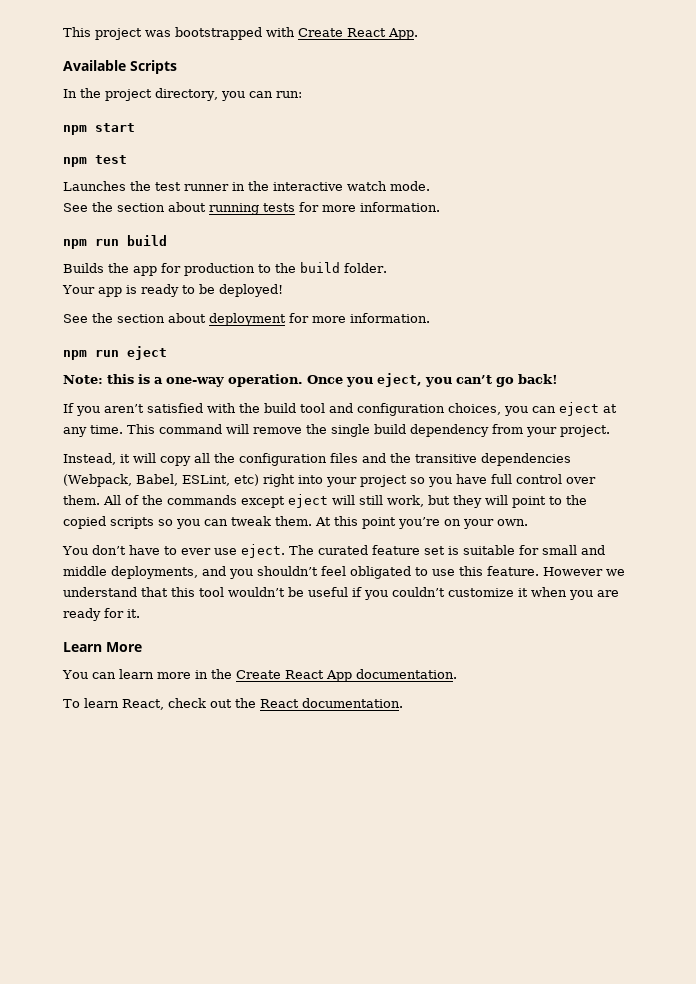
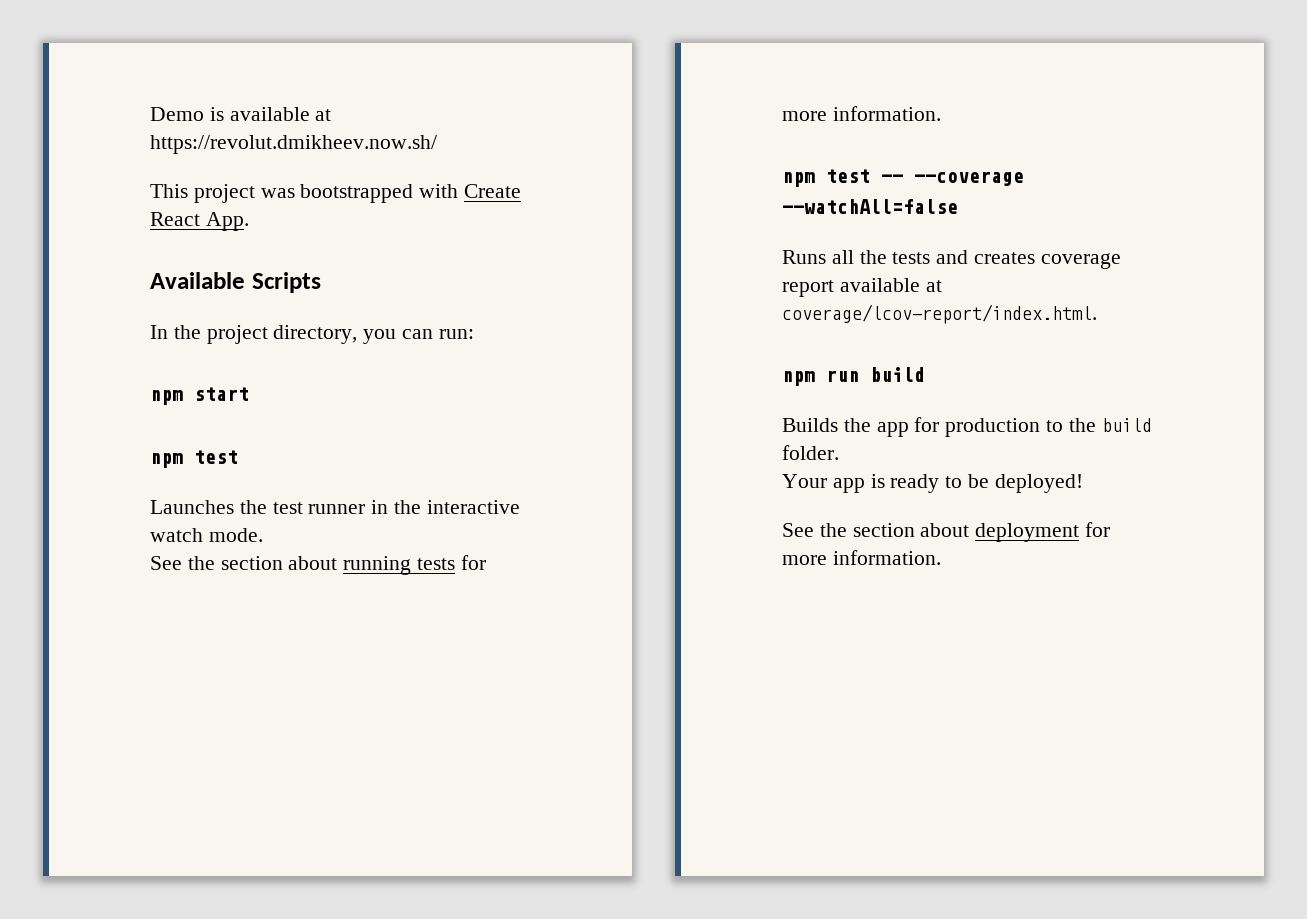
+ Demo is available at https://revolut.dmikheev.now.sh/
+ npm test -- --coverage --watchAll=false
+ Runs all the tests and creates coverage report available at coverage/lcov-report/index.html.
- npm run eject
- Note: this is a one-way operation. Once you eject, you can’t go back!
- If you aren’t satisfied with the build tool and configuration choices, you can eject at any time. This command will remove the single build dependency from your project.
- Instead, it will copy all the configuration files and the transitive dependencies (Webpack, Babel, ESLint, etc) right into your project so you have full control over them. All of the commands except eject will still work, but they will point to the copied scripts so you can tweak them. At this point you’re on your own.
- You don’t have to ever use eject. The curated feature set is suitable for small and middle deployments, and you shouldn’t feel obligated to use this feature. However we understand that this tool wouldn’t be useful if you couldn’t customize it when you are ready for it.
- Learn More
- You can learn more in the Create React App documentation.
- To learn React, check out the React documentation.

